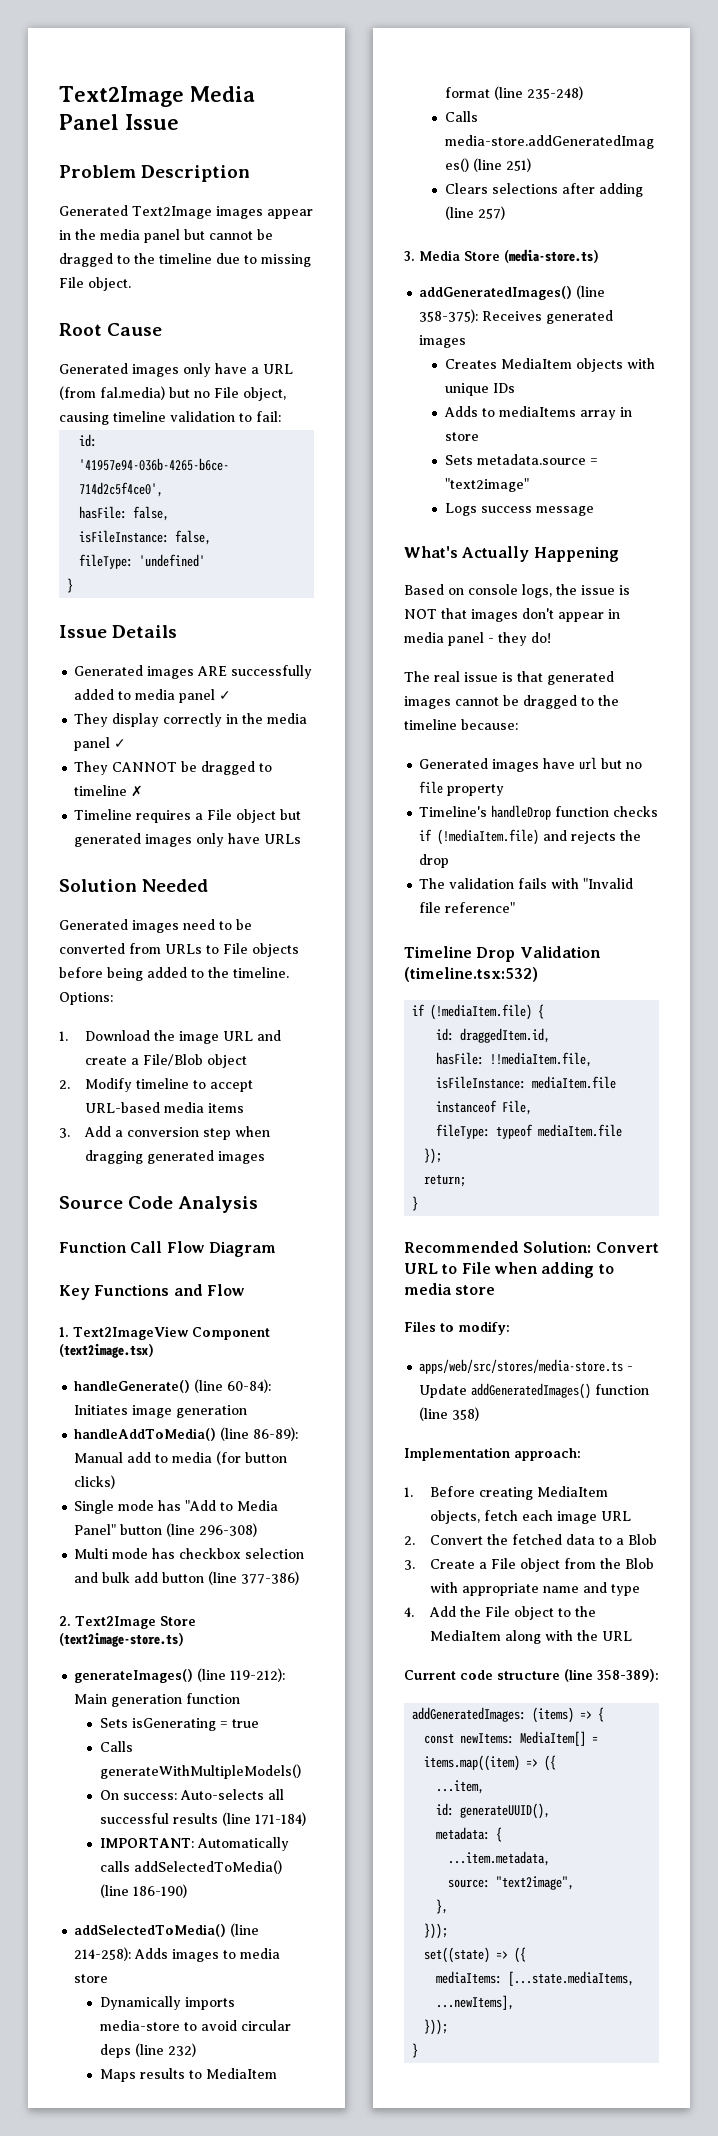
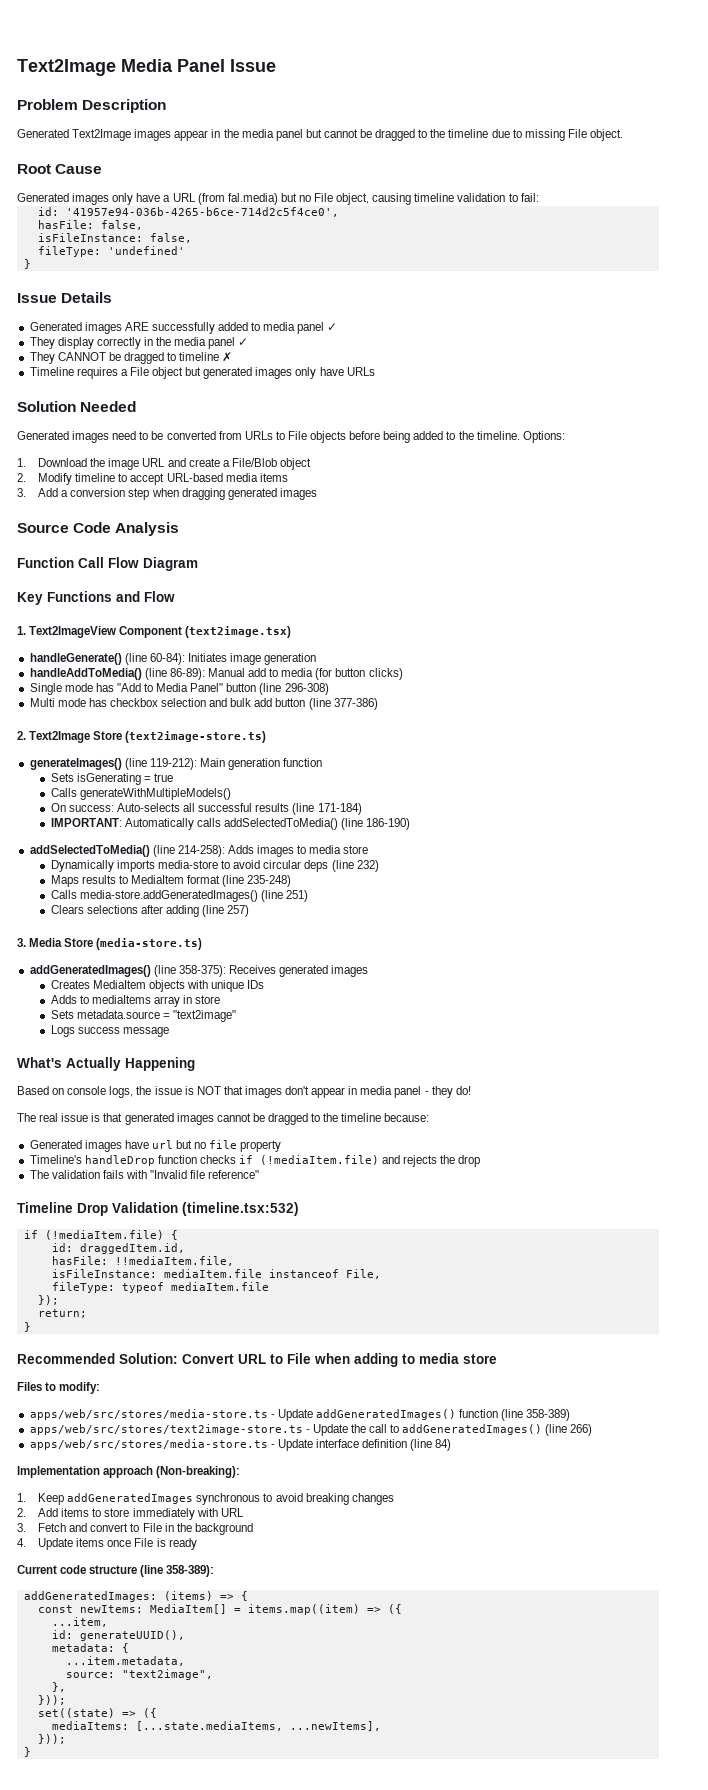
- apps/web/src/stores/media-store.ts - Update addGeneratedImages() function (line 358)
+ apps/web/src/stores/media-store.ts - Update addGeneratedImages() function (line 358-389)
+ apps/web/src/stores/text2image-store.ts - Update the call to addGeneratedImages() (line 266)
+ apps/web/src/stores/media-store.ts - Update interface definition (line 84)
- Implementation approach:
- 1. Before creating MediaItem objects, fetch each image URL
- 2. Convert the fetched data to a Blob
- 3. Create a File object from the Blob with appropriate name and type
- 4. Add the File object to the MediaItem along with the URL
+ Implementation approach (Non-breaking):
+ 1. Keep addGeneratedImages synchronous to avoid breaking changes
+ 2. Add items to store immediately with URL
+ 3. Fetch and convert to File in the background
+ 4. Update items once File is ready

